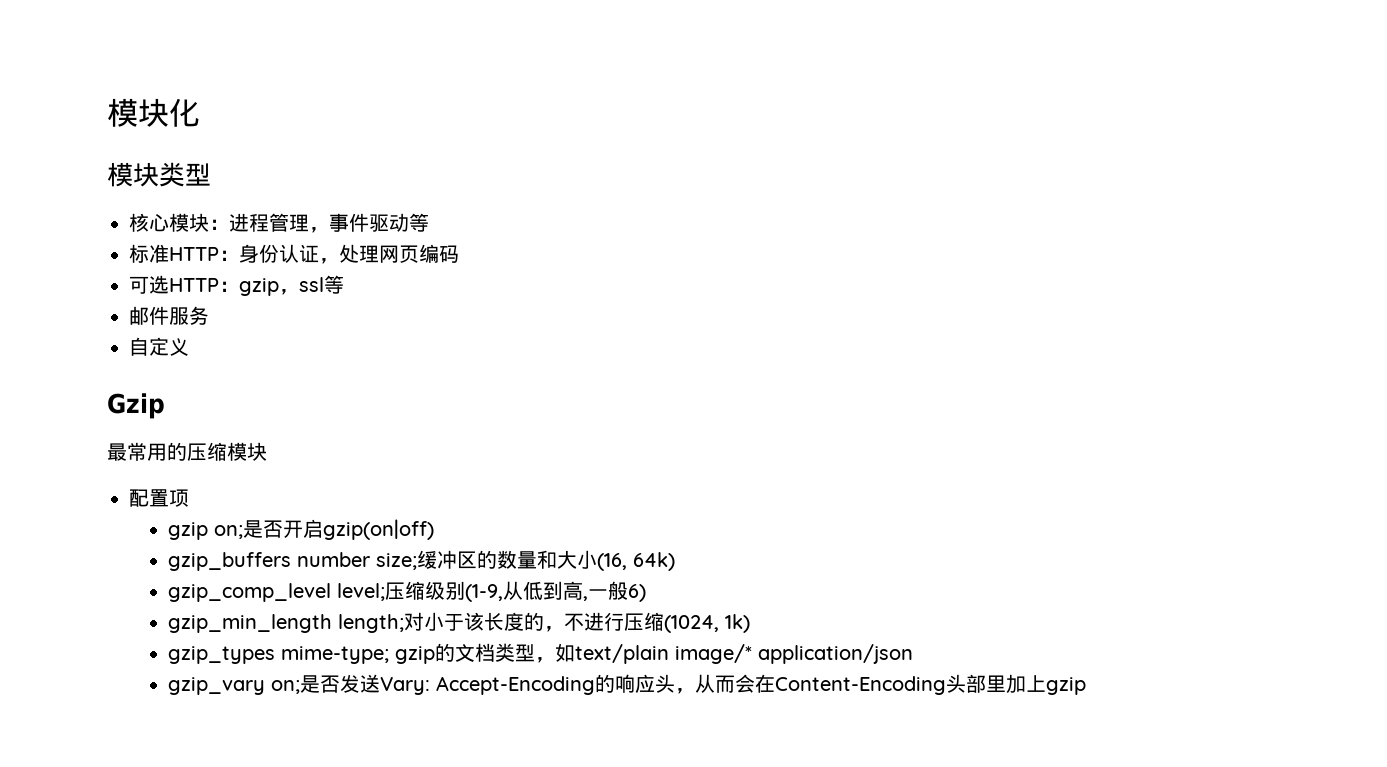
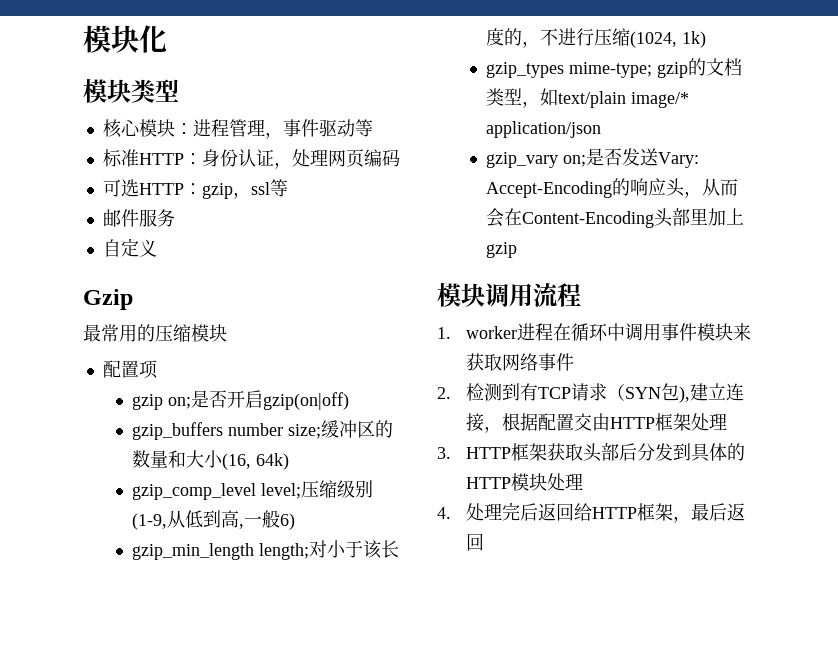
+ 模块调用流程
+ 1. worker进程在循环中调用事件模块来获取网络事件
+ 2.检测到有TCP请求（SYN包),建立连接，根据配置交由HTTP框架处理
+ 3. HTTP框架获取头部后分发到具体的HTTP模块处理
+ 4.处理完后返回给HTTP框架，最后返回

